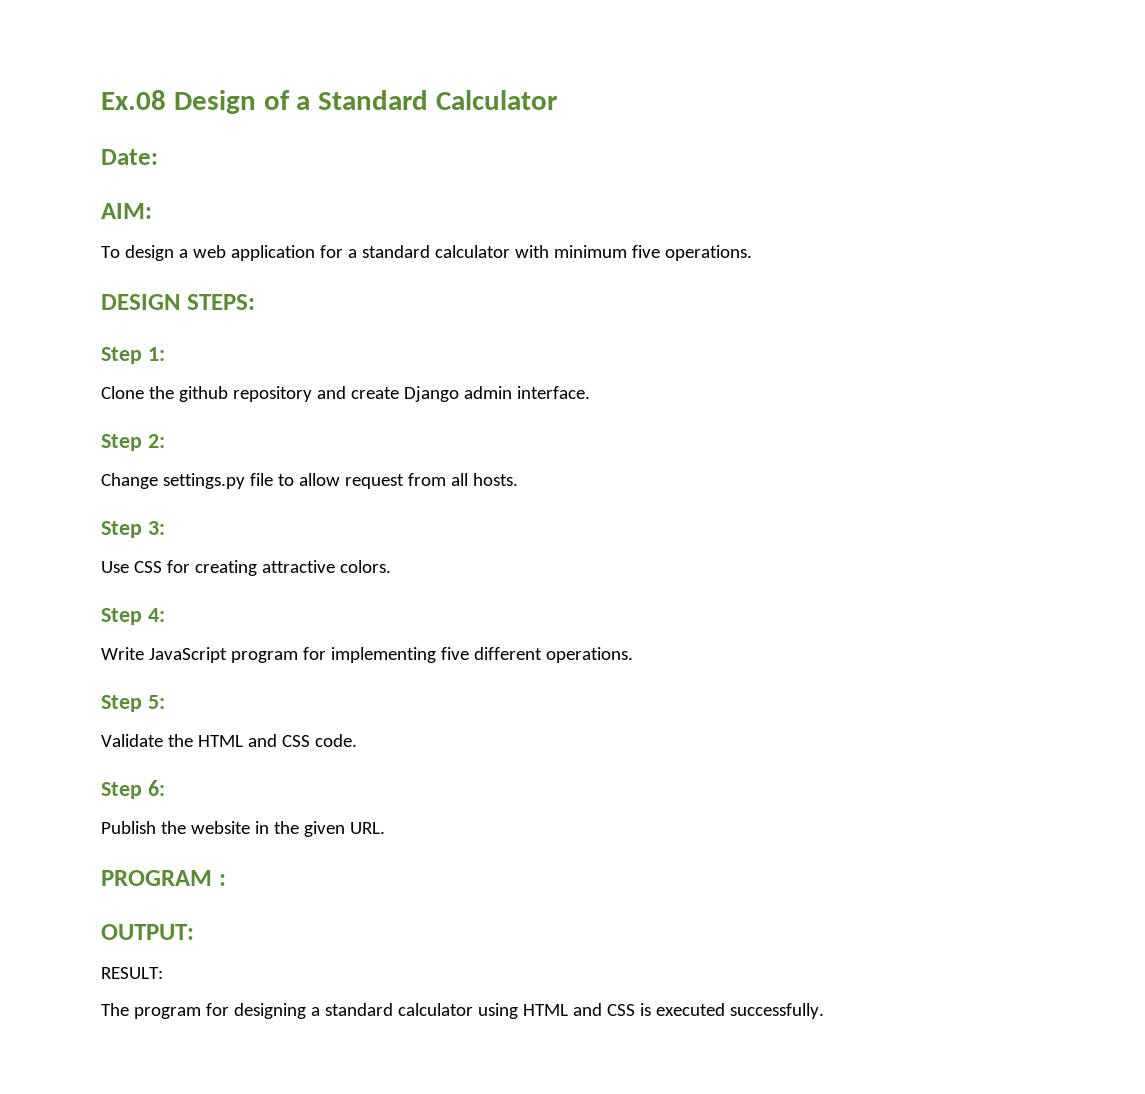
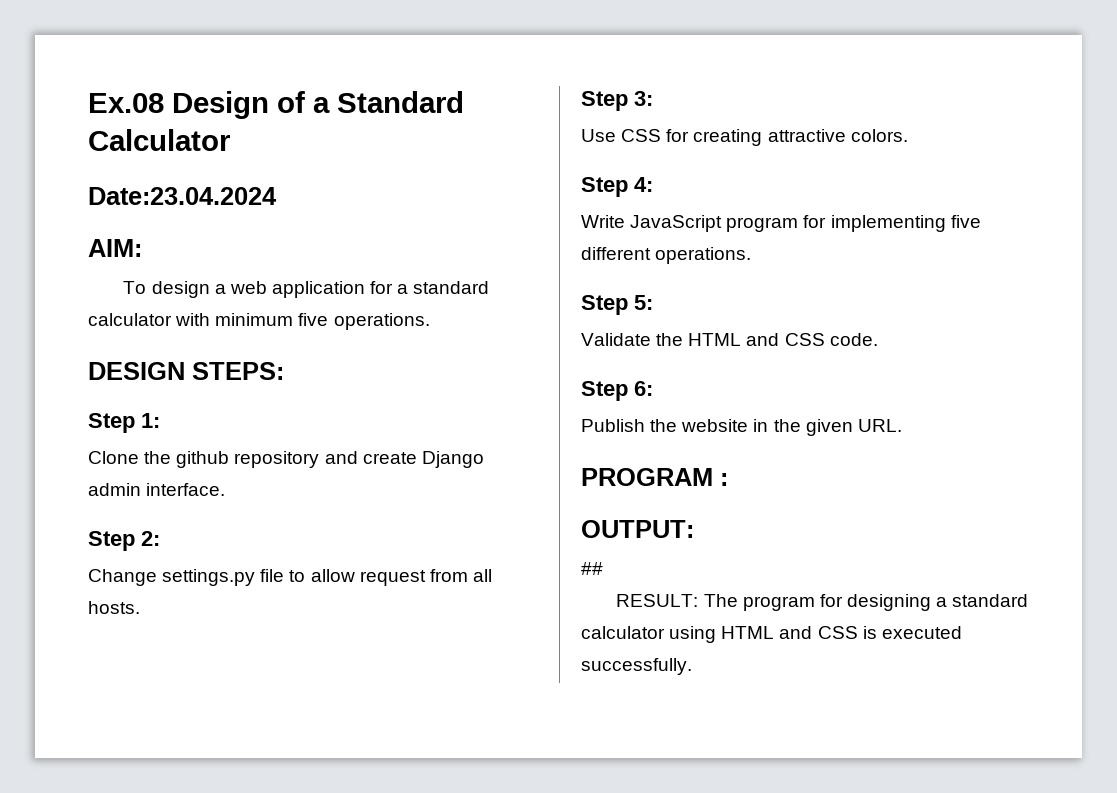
- Date:
+ Date:23.04.2024
+ ##
- RESULT:
- The program for designing a standard calculator using HTML and CSS is executed successfully.
+ RESULT: The program for designing a standard calculator using HTML and CSS is executed successfully.

